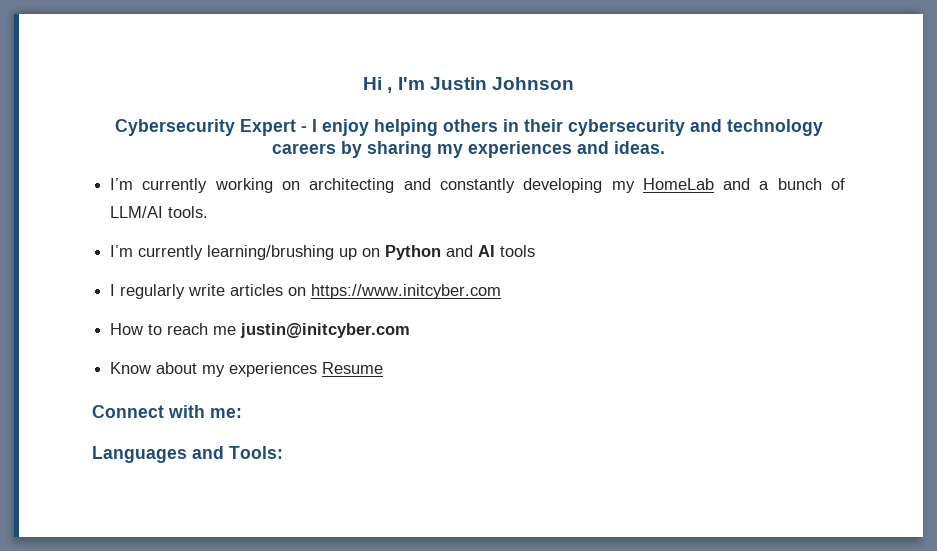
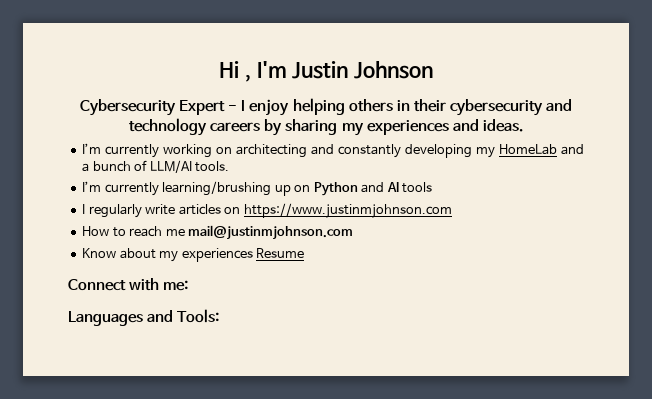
- I regularly write articles on https://www.initcyber.com
+ I regularly write articles on https://www.justinmjohnson.com
- How to reach me justin@initcyber.com
+ How to reach me mail@justinmjohnson.com

